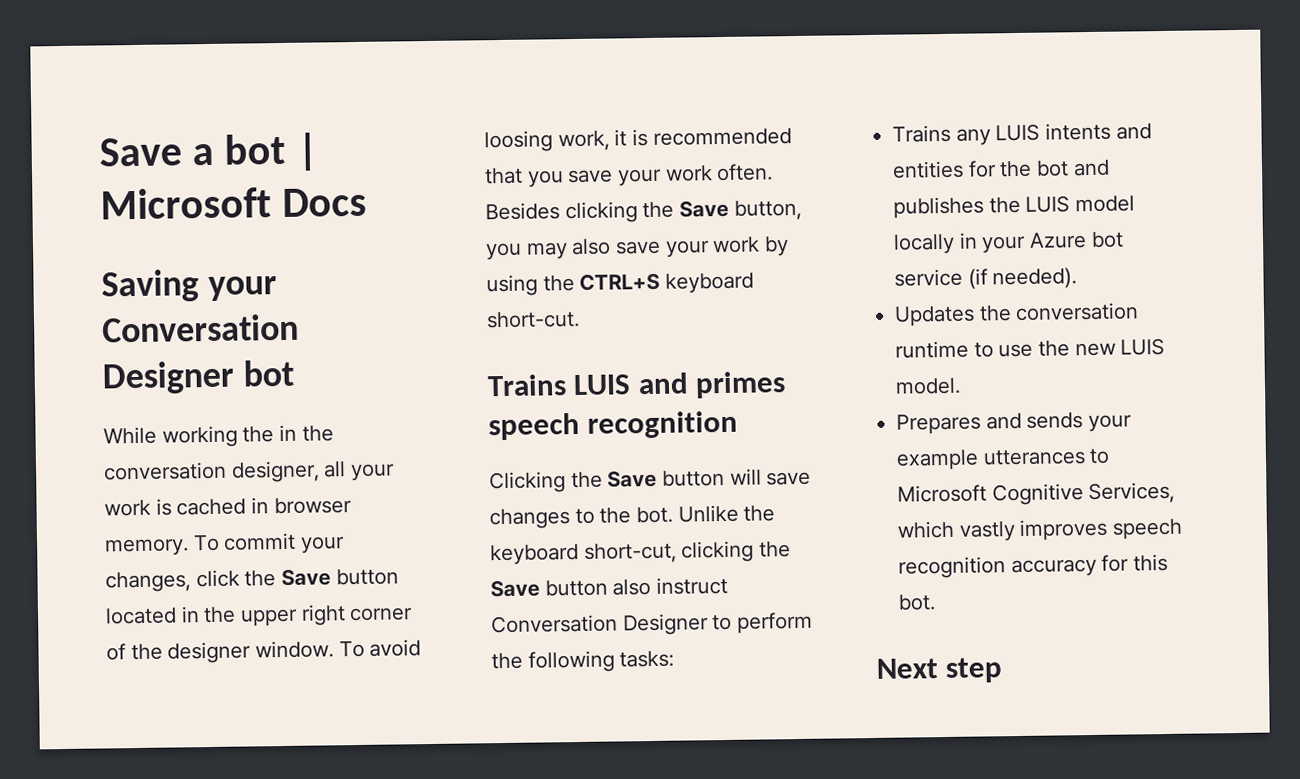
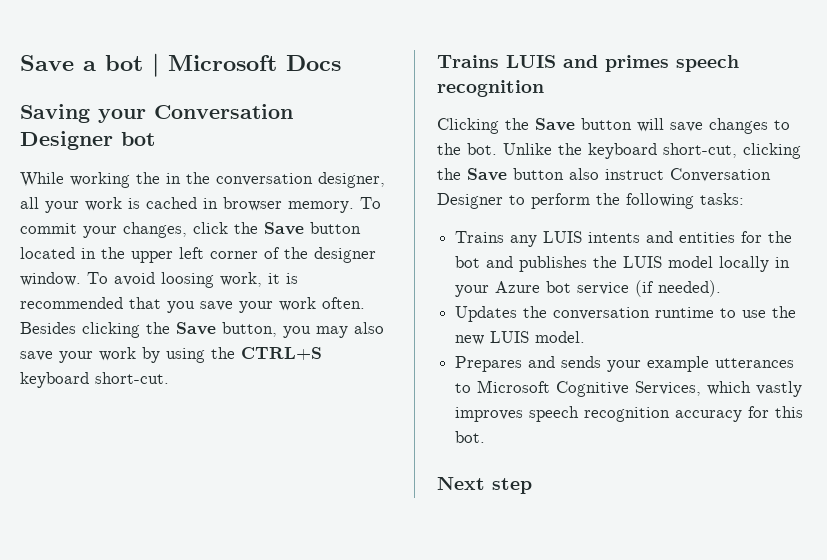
- To commit your changes, click the Save button located in the upper right corner of the designer window.
+ To commit your changes, click the Save button located in the upper left corner of the designer window.

